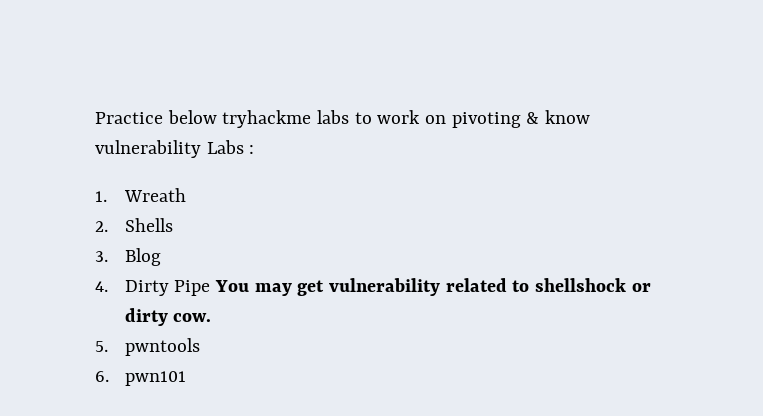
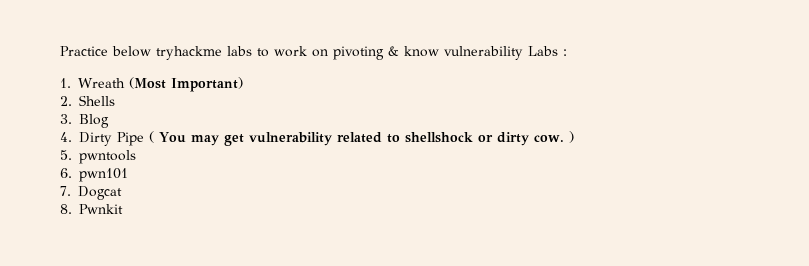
- 1. Wreath
+ 1. Wreath (Most Important)
- 4. Dirty Pipe You may get vulnerability related to shellshock or dirty cow.
+ 4. Dirty Pipe ( You may get vulnerability related to shellshock or dirty cow. )
+ 7. Dogcat
+ 8. Pwnkit

